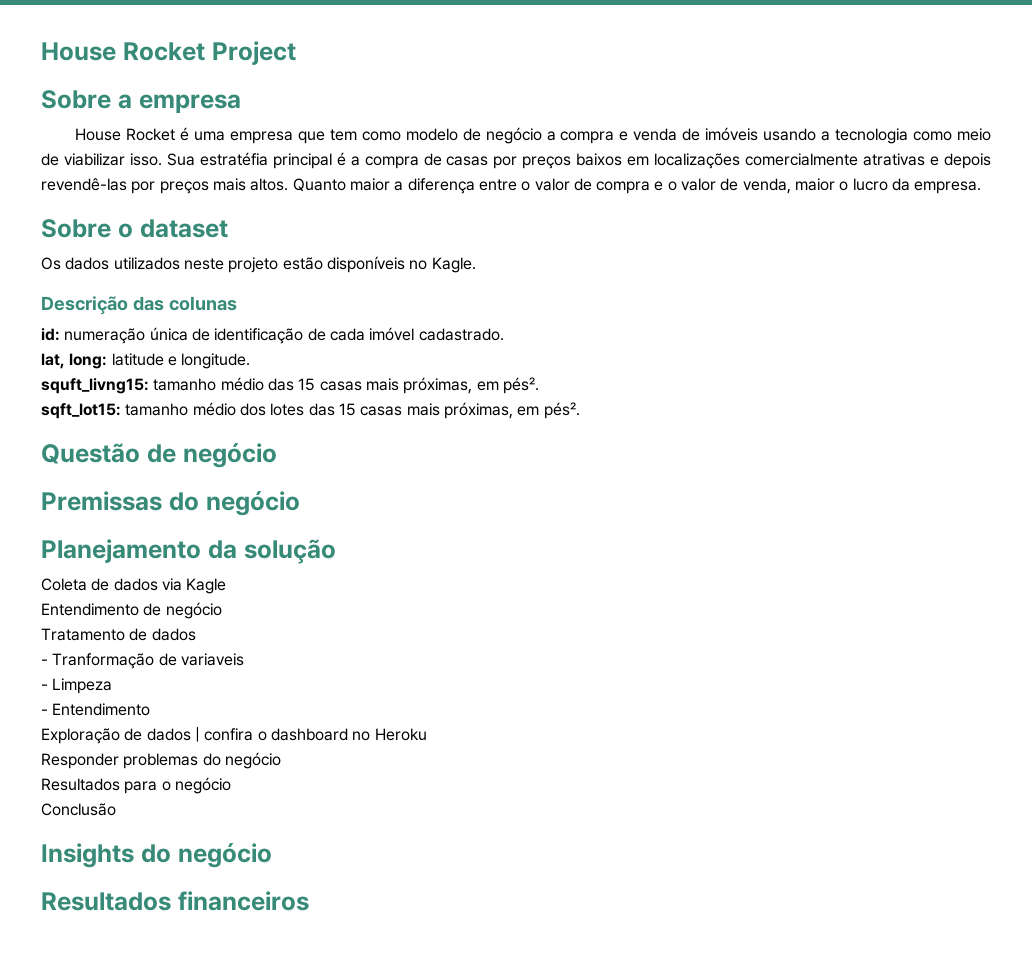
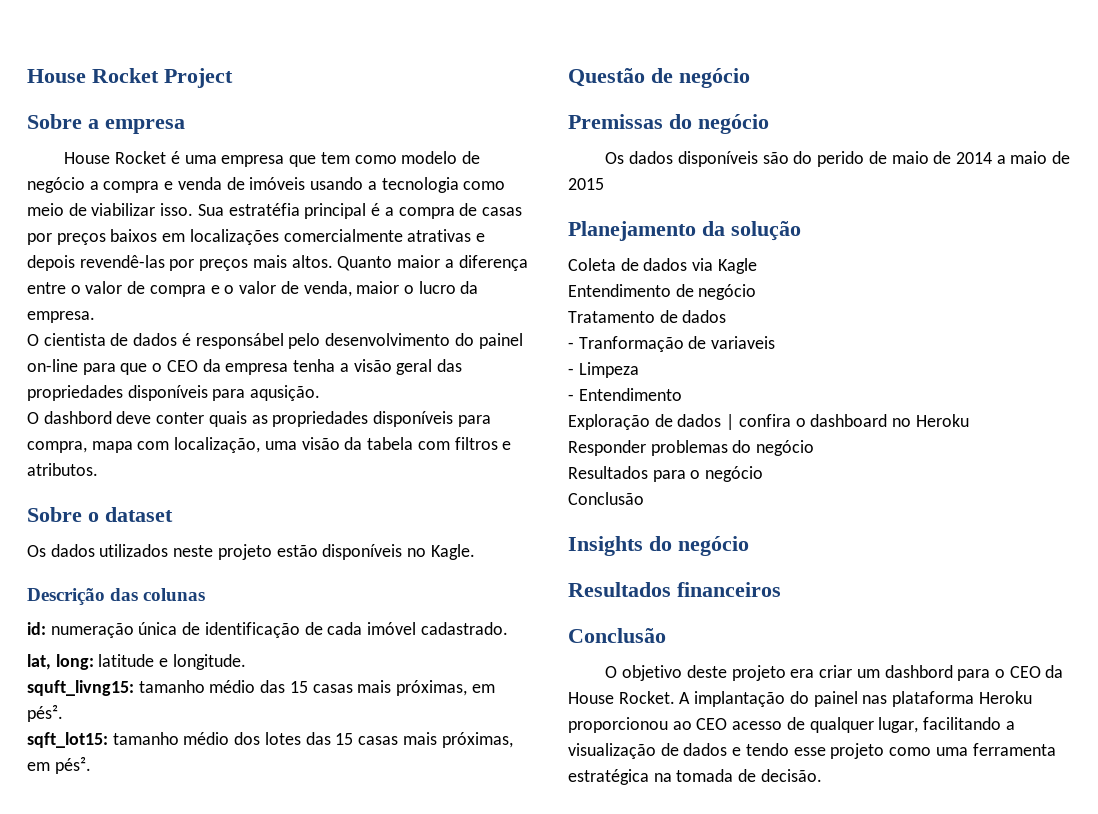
+ O cientista de dados é responsábel pelo desenvolvimento do painel on-line para que o CEO da empresa tenha a visão geral das propriedades disponíveis para aqusição.
+ O dashbord deve conter quais as propriedades disponíveis para compra, mapa com localização, uma visão da tabela com filtros e atributos.
+ Os dados disponíveis são do perido de maio de 2014 a maio de 2015
  Resultados financeiros
+ Conclusão
+ O objetivo deste projeto era criar um dashbord para o CEO da House Rocket. A implantação do painel nas plataforma Heroku proporcionou ao CEO acesso de qualquer lugar, facilitando a visualização de dados e tendo esse projeto como uma ferramenta estratégica na tomada de decisão.

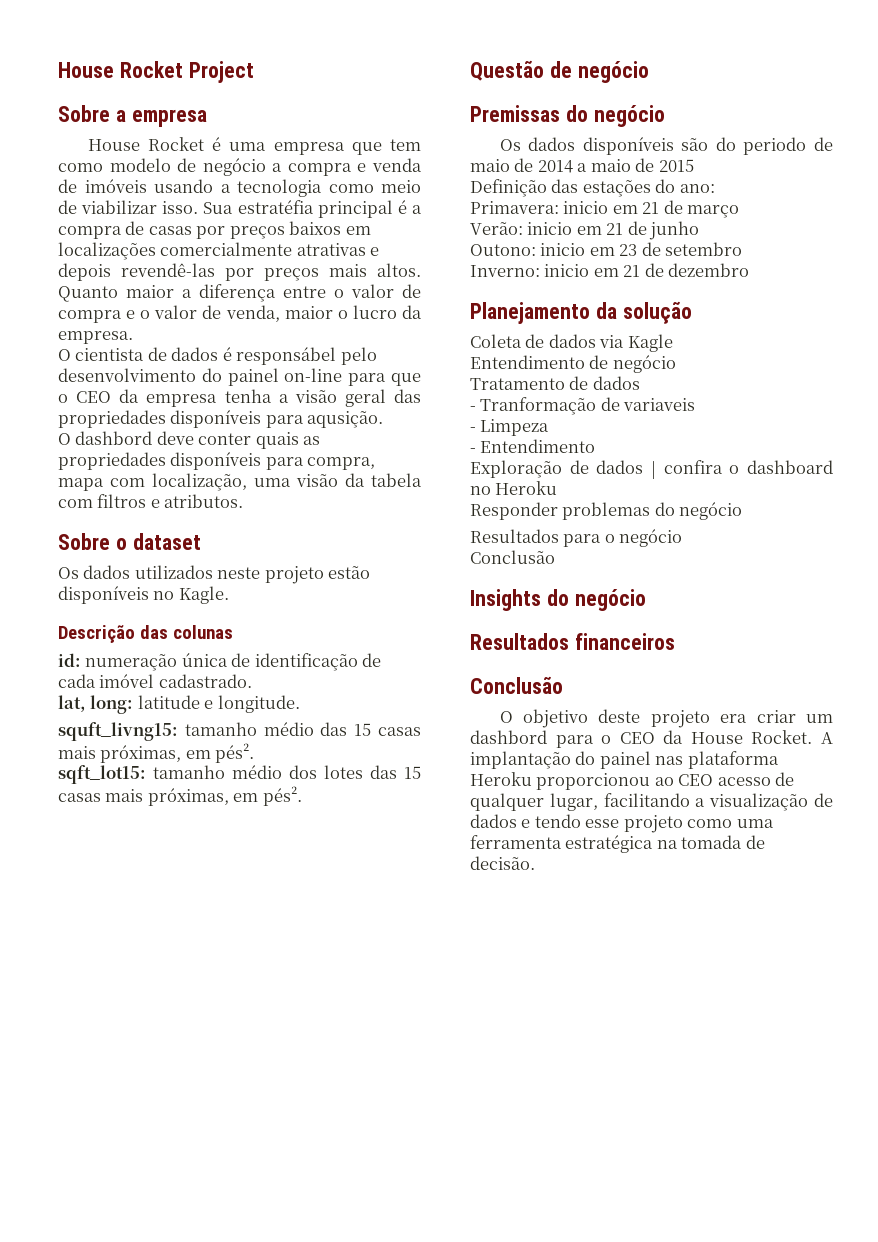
- Os dados disponíveis são do perido de maio de 2014 a maio de 2015
+ Os dados disponíveis são do periodo de maio de 2014 a maio de 2015
+ Definição das estações do ano:
+ Primavera: inicio em 21 de março
+ Verão: inicio em 21 de junho
+ Outono: inicio em 23 de setembro
+ Inverno: inicio em 21 de dezembro

